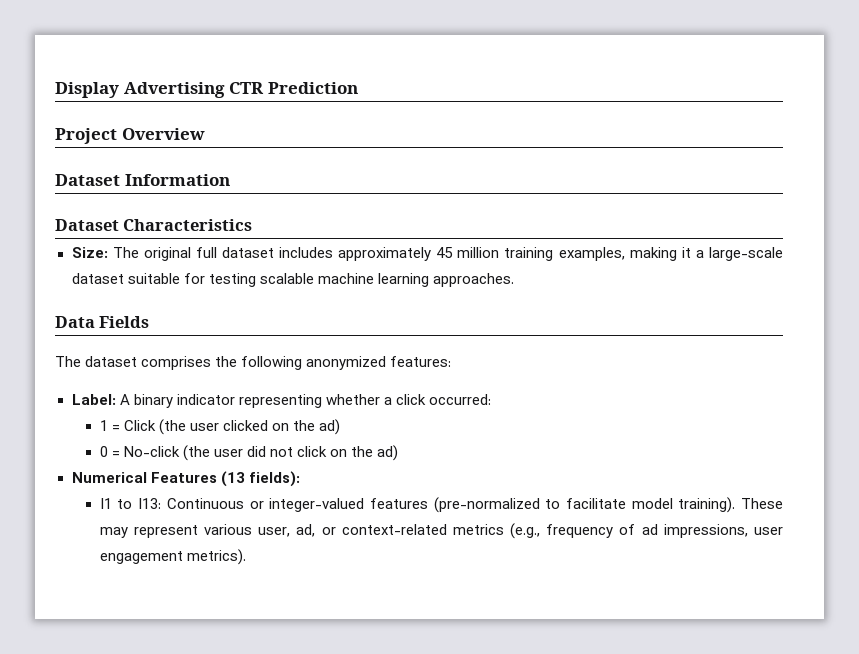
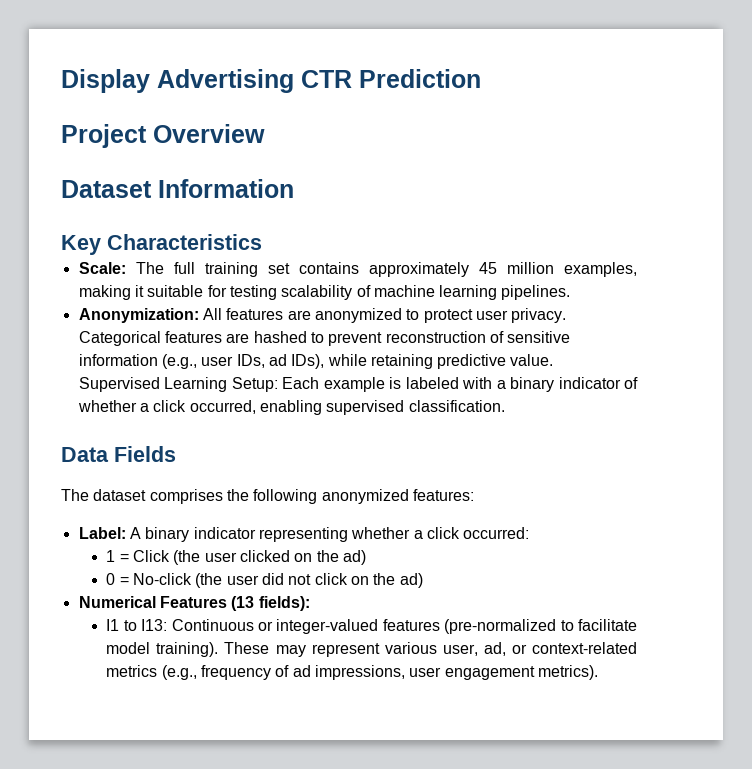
- Dataset Characteristics
+ Key Characteristics
- Size: The original full dataset includes approximately 45 million training examples, making it a large-scale dataset suitable for testing scalable machine learning approaches.
+ Scale: The full training set contains approximately 45 million examples, making it suitable for testing scalability of machine learning pipelines.
+ Anonymization: All features are anonymized to protect user privacy. Categorical features are hashed to prevent reconstruction of sensitive information (e.g., user IDs, ad IDs), while retaining predictive value. Supervised Learning Setup: Each example is labeled with a binary indicator of whether a click occurred, enabling supervised classification.

